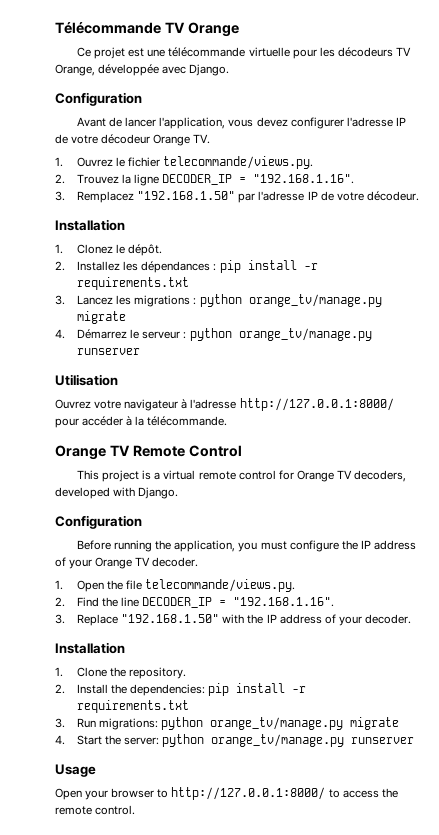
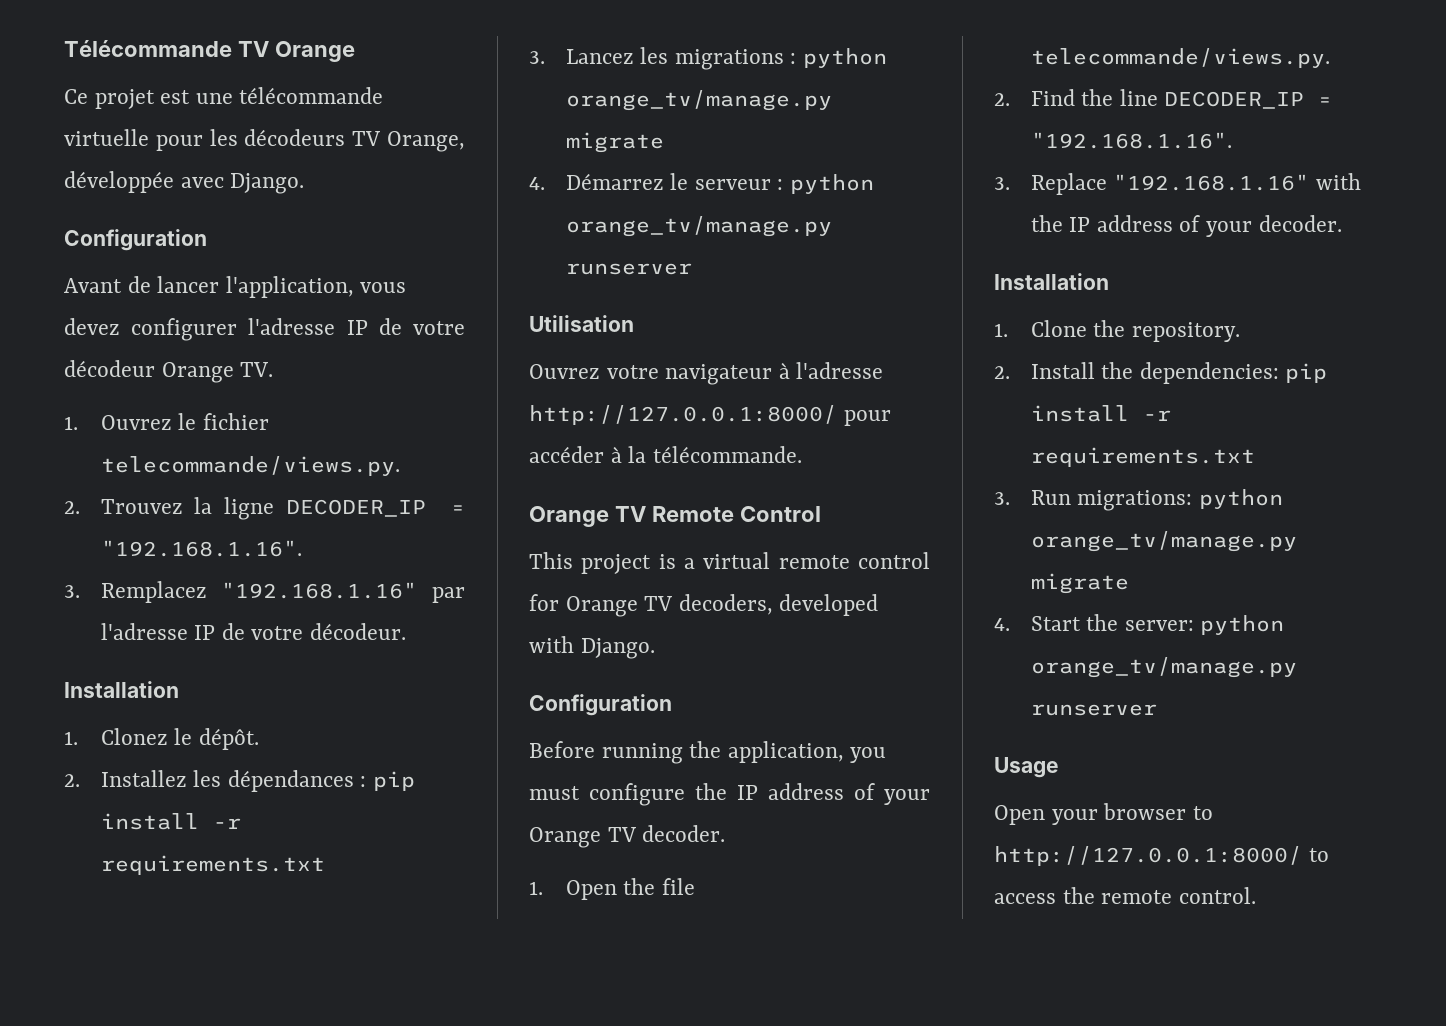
- 3. Remplacez "192.168.1.50" par l'adresse IP de votre décodeur.
+ 3. Remplacez "192.168.1.16" par l'adresse IP de votre décodeur.
- 3. Replace "192.168.1.50" with the IP address of your decoder.
+ 3. Replace "192.168.1.16" with the IP address of your decoder.

